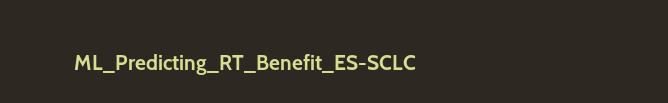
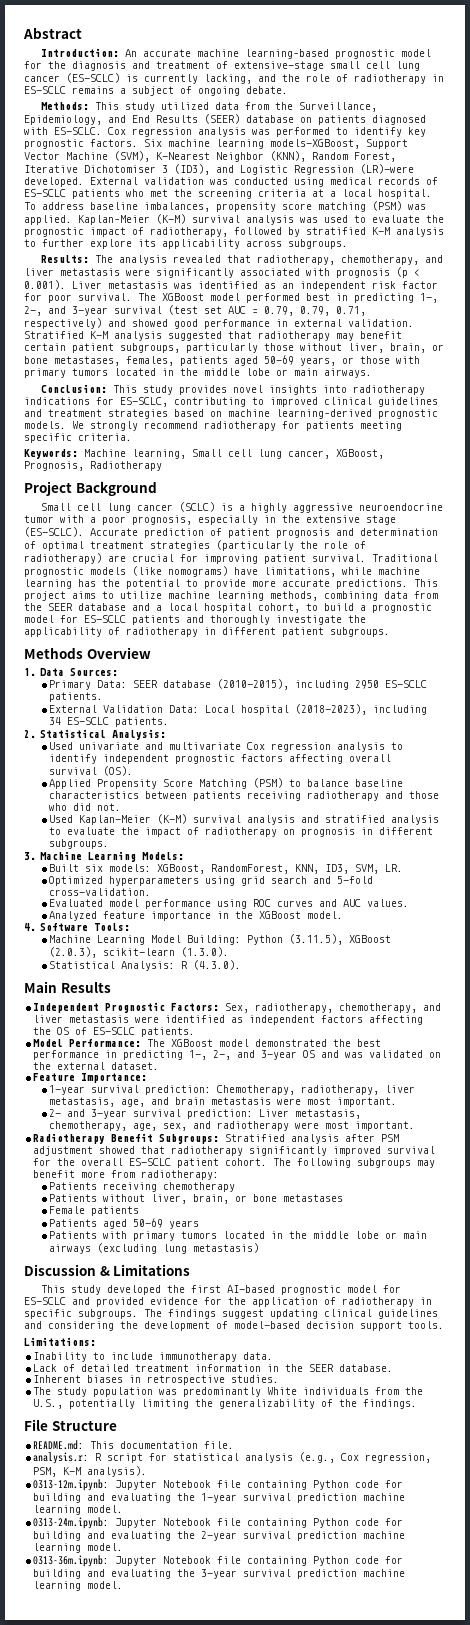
- ML_Predicting_RT_Benefit_ES-SCLC
+ Abstract
+ Introduction: An accurate machine learning–based prognostic model for the diagnosis and treatment of extensive-stage small cell lung cancer (ES-SCLC) is currently lacking, and the role of radiotherapy in ES-SCLC remains a subject of ongoing debate.
+ Methods: This study utilized data from the Surveillance, Epidemiology, and End Results (SEER) database on patients diagnosed with ES-SCLC. Cox regression analysis was performed to identify key prognostic factors. Six machine learning models—XGBoost, Support Vector Machine (SVM), K-Nearest Neighbor (KNN), Random Forest, Iterative Dichotomiser 3 (ID3), and Logistic Regression (LR)—were developed. External validation was conducted using medical records of ES-SCLC patients who met the screening criteria at a local hospital. To address baseline imbalances, propensity score matching (PSM) was applied. Kaplan–Meier (K-M) survival analysis was used to evaluate the prognostic impact of radiotherapy, followed by stratified K-M analysis to further explore its applicability across subgroups.
+ Results: The analysis revealed that radiotherapy, chemotherapy, and liver metastasis were significantly associated with prognosis (p < 0.001). Liver metastasis was identified as an independent risk factor for poor survival. The XGBoost model performed best in predicting 1-, 2-, and 3-year survival (test set AUC = 0.79, 0.79, 0.71, respectively) and showed good performance in external validation. Stratified K-M analysis suggested that radiotherapy may benefit certain patient subgroups, particularly those without liver, brain, or bone metastases, females, patients aged 50-69 years, or those with primary tumors located in the middle lobe or main airways.
+ Conclusion: This study provides novel insights into radiotherapy indications for ES-SCLC, contributing to improved clinical guidelines and treatment strategies based on machine learning–derived prognostic models. We strongly recommend radiotherapy for patients meeting specific criteria.
+ Keywords: Machine learning, Small cell lung cancer, XGBoost, Prognosis, Radiotherapy
+ Project Background
+ Small cell lung cancer (SCLC) is a highly aggressive neuroendocrine tumor with a poor prognosis, especially in the extensive stage (ES-SCLC). Accurate prediction of patient prognosis and determination of optimal treatment strategies (particularly the role of radiotherapy) are crucial for improving patient survival. Traditional prognostic models (like nomograms) have limitations, while machine learning has the potential to provide more accurate predictions. This project aims to utilize machine learning methods, combining data from the SEER database and a local hospital cohort, to build a prognostic model for ES-SCLC patients and thoroughly investigate the applicability of radiotherapy in different patient subgroups.
+ Methods Overview
+ 1. Data Sources:
+ Primary Data: SEER database (2010-2015), including 2950 ES-SCLC patients.
+ External Validation Data: Local hospital (2018-2023), including 34 ES-SCLC patients.
+ 2. Statistical Analysis:
+ Used univariate and multivariate Cox regression analysis to identify independent prognostic factors affecting overall survival (OS).
+ Applied Propensity Score Matching (PSM) to balance baseline characteristics between patients receiving radiotherapy and those who did not.
+ Used Kaplan-Meier (K-M) survival analysis and stratified analysis to evaluate the impact of radiotherapy on prognosis in different subgroups.
+ 3. Machine Learning Models:
+ Built six models: XGBoost, RandomForest, KNN, ID3, SVM, LR.
+ Optimized hyperparameters using grid search and 5-fold cross-validation.
+ Evaluated model performance using ROC curves and AUC values.
+ Analyzed feature importance in the XGBoost model.
+ 4. Software Tools:
+ Machine Learning Model Building: Python (3.11.5), XGBoost (2.0.3), scikit-learn (1.3.0).
+ Statistical Analysis: R (4.3.0).
+ Main Results
+ Independent Prognostic Factors: Sex, radiotherapy, chemotherapy, and liver metastasis were identified as independent factors affecting the OS of ES-SCLC patients.
+ Model Performance: The XGBoost model demonstrated the best performance in predicting 1-, 2-, and 3-year OS and was validated on the external dataset.
+ Feature Importance:
+ 1-year survival prediction: Chemotherapy, radiotherapy, liver metastasis, age, and brain metastasis were most important.
+ 2- and 3-year survival prediction: Liver metastasis, chemotherapy, age, sex, and radiotherapy were most important.
+ Radiotherapy Benefit Subgroups: Stratified analysis after PSM adjustment showed that radiotherapy significantly improved survival for the overall ES-SCLC patient cohort. The following subgroups may benefit more from radiotherapy:
+ Patients receiving chemotherapy
+ Patients without liver, brain, or bone metastases
+ Female patients
+ Patients aged 50-69 years
+ Patients with primary tumors located in the middle lobe or main airways (excluding lung metastasis)
+ Discussion & Limitations
+ This study developed the first AI-based prognostic model for ES-SCLC and provided evidence for the application of radiotherapy in specific subgroups. The findings suggest updating clinical guidelines and considering the development of model-based decision support tools.
+ Limitations:
+ Inability to include immunotherapy data.
+ Lack of detailed treatment information in the SEER database.
+ Inherent biases in retrospective studies.
+ The study population was predominantly White individuals from the U.S., potentially limiting the generalizability of the findings.
+ File Structure
+ README.md: This documentation file.
+ analysis.r: R script for statistical analysis (e.g., Cox regression, PSM, K-M analysis).
+ 0313-12m.ipynb: Jupyter Notebook file containing Python code for building and evaluating the 1-year survival prediction machine learning model.
+ 0313-24m.ipynb: Jupyter Notebook file containing Python code for building and evaluating the 2-year survival prediction machine learning model.
+ 0313-36m.ipynb: Jupyter Notebook file containing Python code for building and evaluating the 3-year survival prediction machine learning model.

